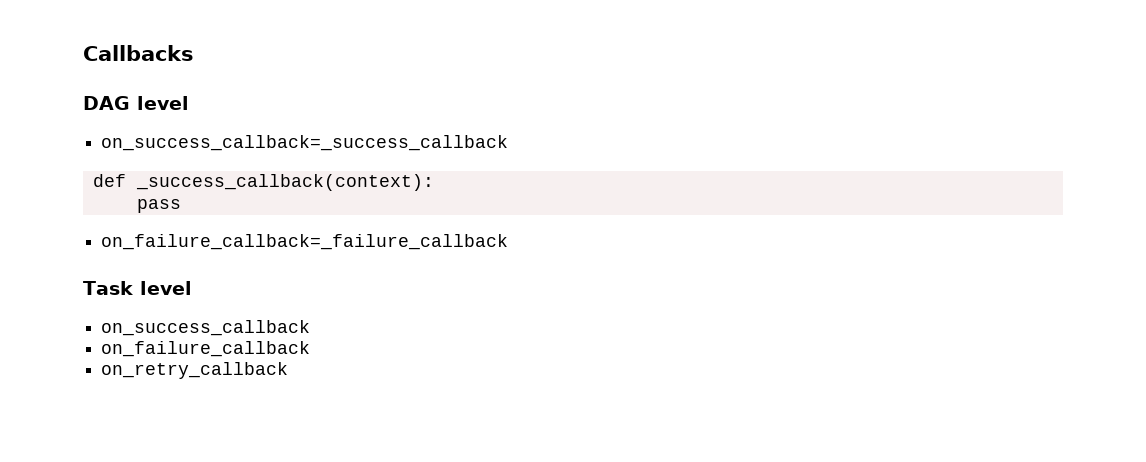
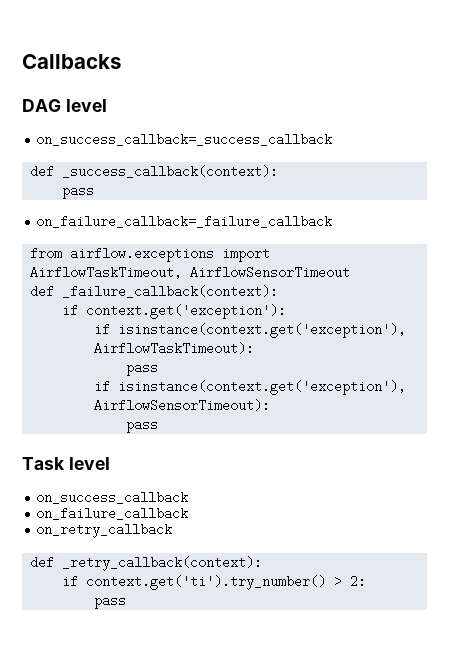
+ from airflow.exceptions import AirflowTaskTimeout, AirflowSensorTimeout
+ def _failure_callback(context):
+ if context.get('exception'):
+ if isinstance(context.get('exception'), AirflowTaskTimeout):
+ pass
+ if isinstance(context.get('exception'), AirflowSensorTimeout):
+ pass
+ def _retry_callback(context):
+ if context.get('ti').try_number() > 2:
+ pass

